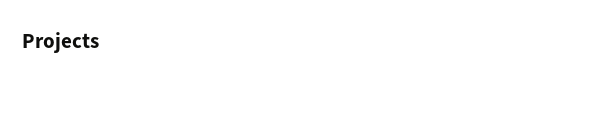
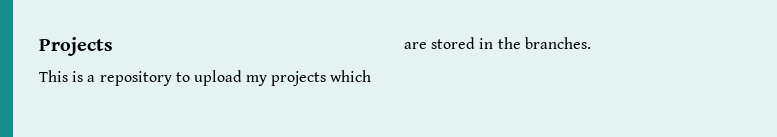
+ This is a repository to upload my projects which are stored in the branches.

